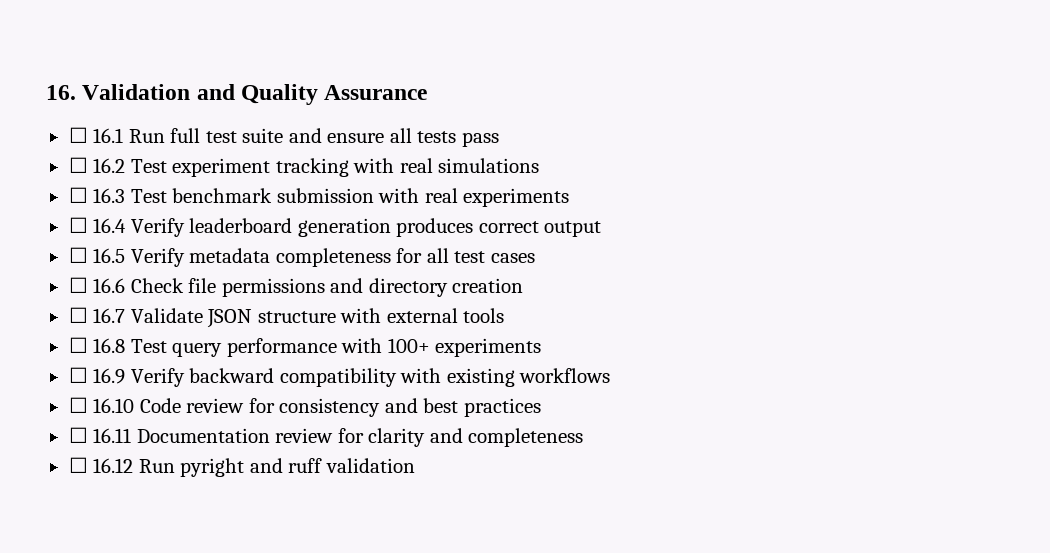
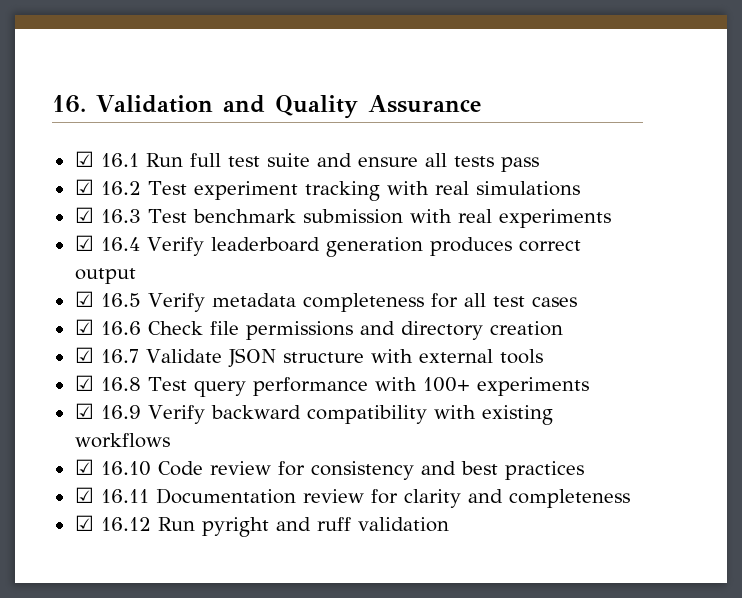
- ☐ 16.1 Run full test suite and ensure all tests pass
+ ☑ 16.1 Run full test suite and ensure all tests pass
- ☐ 16.2 Test experiment tracking with real simulations
+ ☑ 16.2 Test experiment tracking with real simulations
- ☐ 16.3 Test benchmark submission with real experiments
+ ☑ 16.3 Test benchmark submission with real experiments
- ☐ 16.4 Verify leaderboard generation produces correct output
+ ☑ 16.4 Verify leaderboard generation produces correct output
- ☐ 16.5 Verify metadata completeness for all test cases
+ ☑ 16.5 Verify metadata completeness for all test cases
- ☐ 16.6 Check file permissions and directory creation
+ ☑ 16.6 Check file permissions and directory creation
- ☐ 16.7 Validate JSON structure with external tools
+ ☑ 16.7 Validate JSON structure with external tools
- ☐ 16.8 Test query performance with 100+ experiments
+ ☑ 16.8 Test query performance with 100+ experiments
- ☐ 16.9 Verify backward compatibility with existing workflows
+ ☑ 16.9 Verify backward compatibility with existing workflows
- ☐ 16.10 Code review for consistency and best practices
+ ☑ 16.10 Code review for consistency and best practices
- ☐ 16.11 Documentation review for clarity and completeness
+ ☑ 16.11 Documentation review for clarity and completeness
- ☐ 16.12 Run pyright and ruff validation
+ ☑ 16.12 Run pyright and ruff validation

